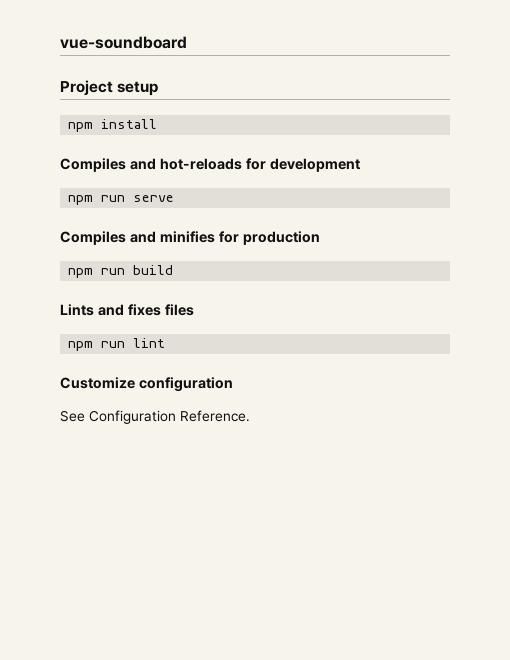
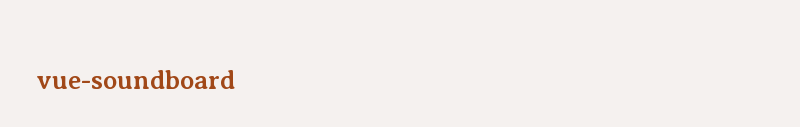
- Project setup
- npm install
- Compiles and hot-reloads for development
- npm run serve
- Compiles and minifies for production
- npm run build
- Lints and fixes files
- npm run lint
- Customize configuration
- See Configuration Reference.

